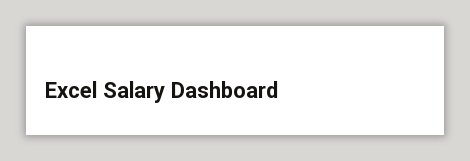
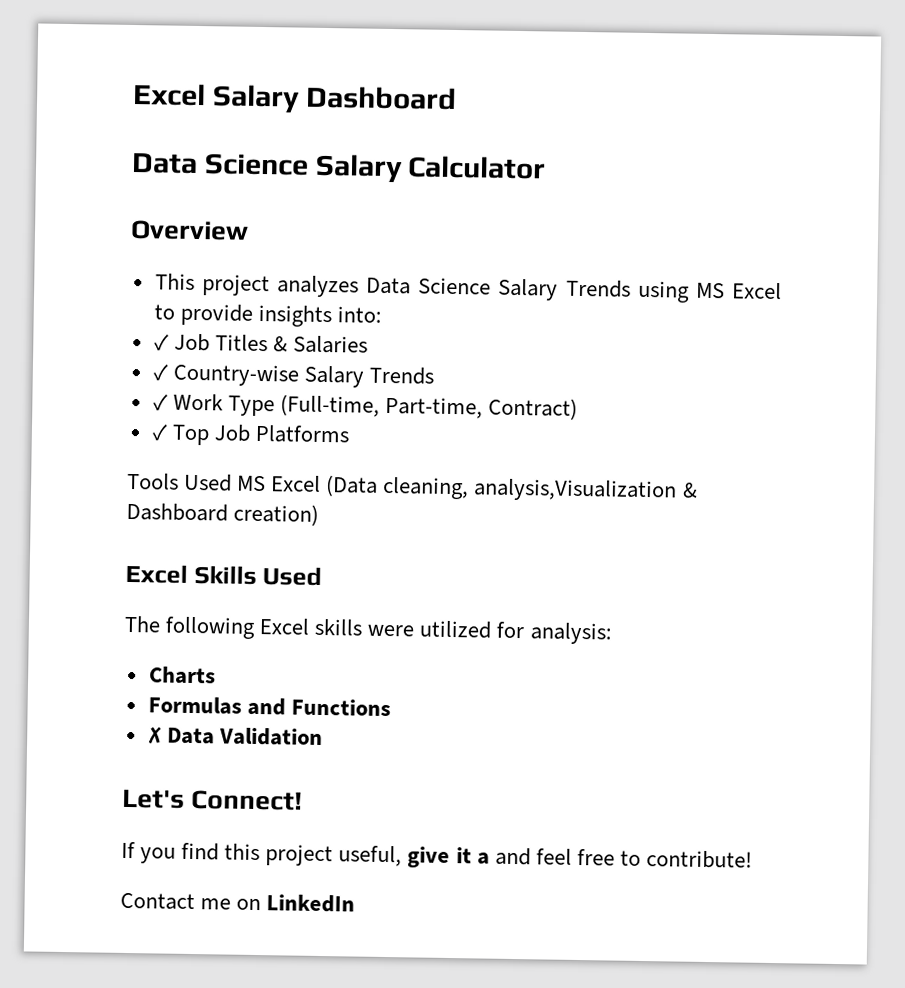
+ Data Science Salary Calculator
+ Overview
+ This project analyzes Data Science Salary Trends using MS Excel to provide insights into:
+ ✓ Job Titles & Salaries
+ ✓ Country-wise Salary Trends
+ ✓ Work Type (Full-time, Part-time, Contract)
+ ✓ Top Job Platforms
+ Tools Used MS Excel (Data cleaning, analysis,Visualization & Dashboard creation)
+ Excel Skills Used
+ The following Excel skills were utilized for analysis:
+ Charts
+ Formulas and Functions
+ ✗ Data Validation
+ Let's Connect!
+ If you find this project useful, give it a and feel free to contribute!
+ Contact me on LinkedIn

